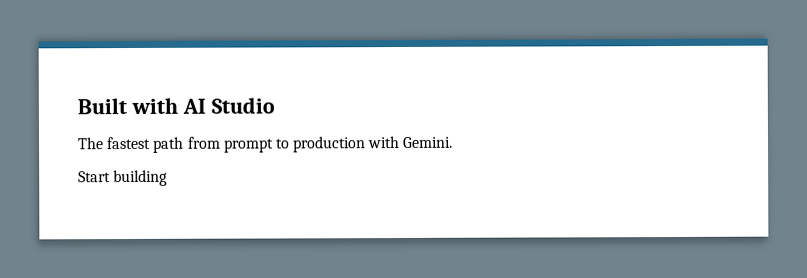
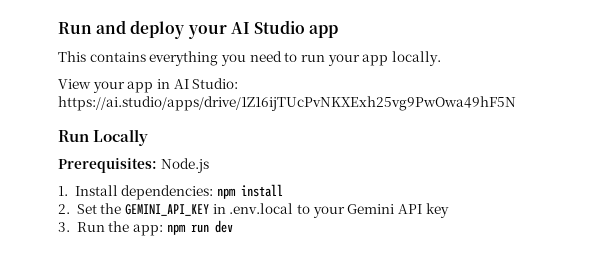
- Built with AI Studio
- The fastest path from prompt to production with Gemini.
- Start building
+ Run and deploy your AI Studio app
+ This contains everything you need to run your app locally.
+ View your app in AI Studio: https://ai.studio/apps/drive/1Z16ijTUcPvNKXExh25vg9PwOwa49hF5N
+ Run Locally
+ Prerequisites: Node.js
+ 1. Install dependencies: npm install
+ 2. Set the GEMINI_API_KEY in .env.local to your Gemini API key
+ 3. Run the app: npm run dev

